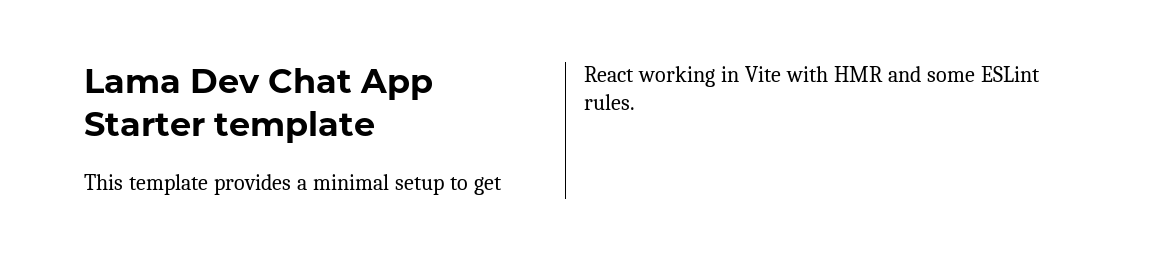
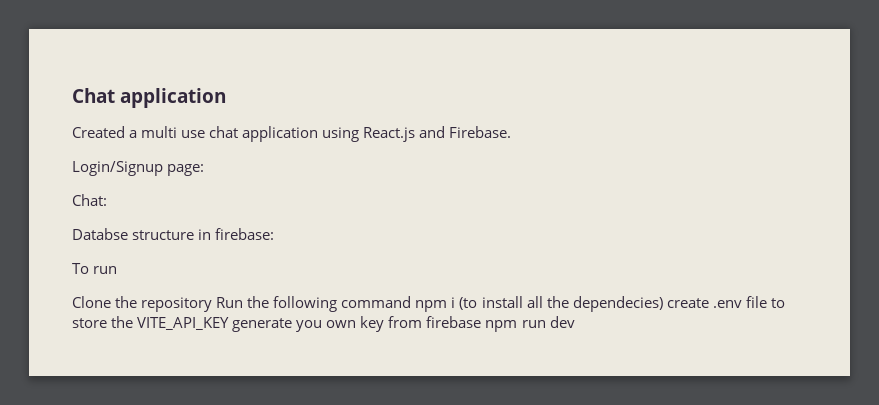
- Lama Dev Chat App Starter template
- This template provides a minimal setup to get React working in Vite with HMR and some ESLint rules.
+ Chat application
+ Created a multi use chat application using React.js and Firebase.
+ Login/Signup page:
+ Chat:
+ Databse structure in firebase:
+ To run
+ Clone the repository Run the following command npm i (to install all the dependecies) create .env file to store the VITE_API_KEY generate you own key from firebase npm run dev

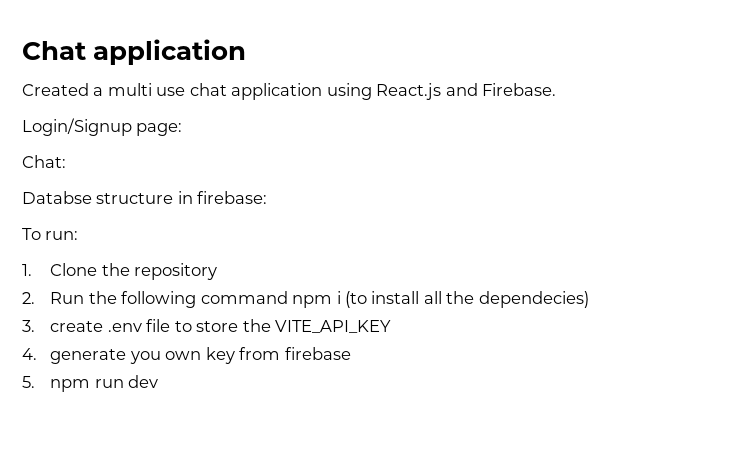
- To run
- Clone the repository Run the following command npm i (to install all the dependecies) create .env file to store the VITE_API_KEY generate you own key from firebase npm run dev
+ To run:
+ 1. Clone the repository
+ 2. Run the following command npm i (to install all the dependecies)
+ 3. create .env file to store the VITE_API_KEY
+ 4. generate you own key from firebase
+ 5. npm run dev

